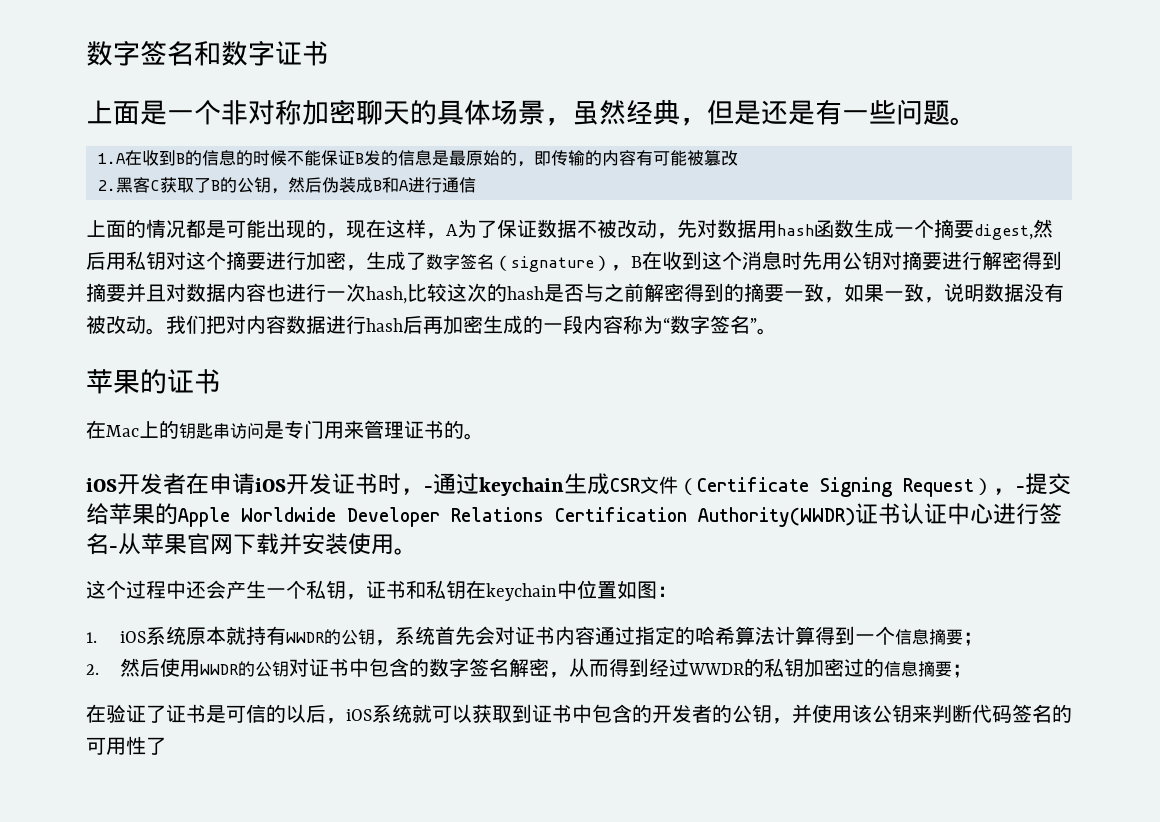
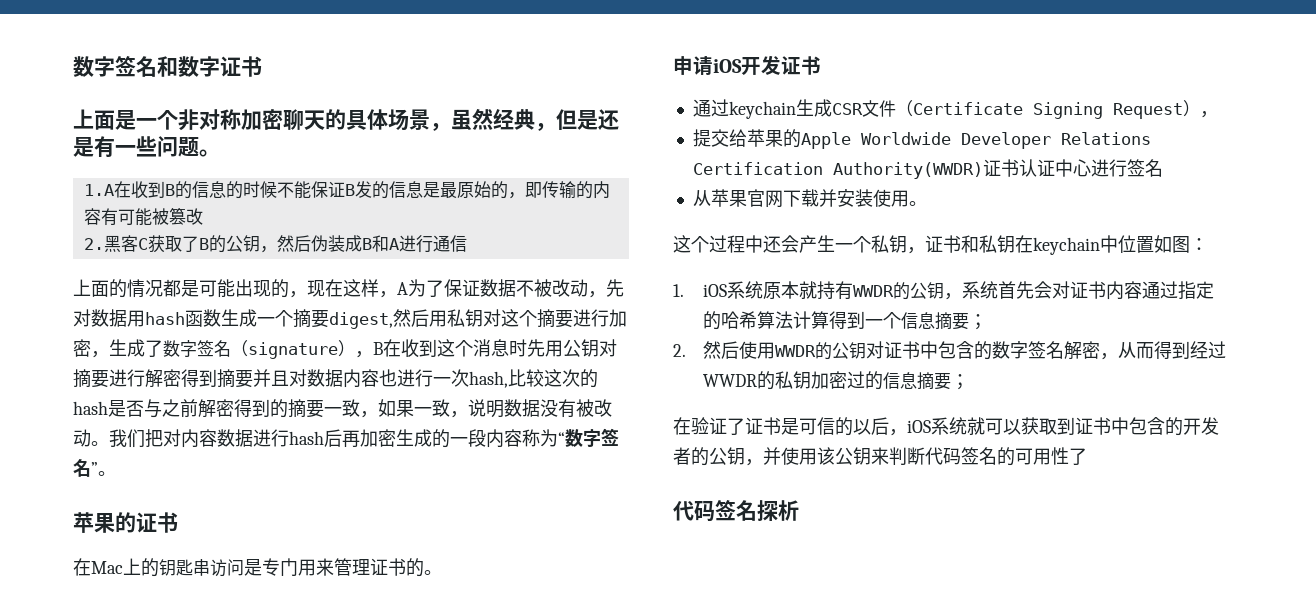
- iOS开发者在申请iOS开发证书时，-通过keychain生成CSR文件（Certificate Signing Request），-提交给苹果的Apple Worldwide Developer Relations Certification Authority(WWDR)证书认证中心进行签名-从苹果官网下载并安装使用。
+ 申请iOS开发证书
+ 通过keychain生成CSR文件（Certificate Signing Request），
+ 提交给苹果的Apple Worldwide Developer Relations Certification Authority(WWDR)证书认证中心进行签名
+ 从苹果官网下载并安装使用。
+ 代码签名探析

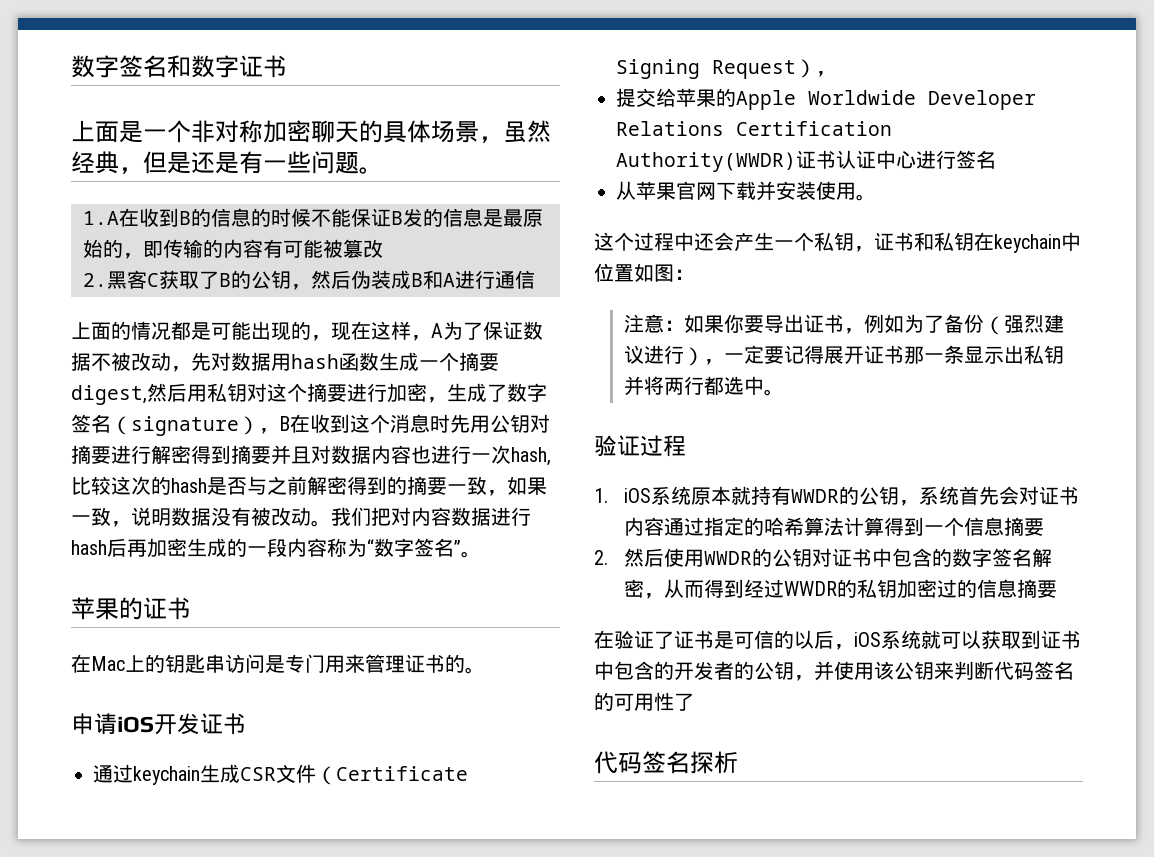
+ 注意：如果你要导出证书，例如为了备份（强烈建议进行），一定要记得展开证书那一条显示出私钥并将两行都选中。
+ 验证过程
- 1. iOS系统原本就持有WWDR的公钥，系统首先会对证书内容通过指定的哈希算法计算得到一个信息摘要；
+ 1. iOS系统原本就持有WWDR的公钥，系统首先会对证书内容通过指定的哈希算法计算得到一个信息摘要
- 2.然后使用WWDR的公钥对证书中包含的数字签名解密，从而得到经过WWDR的私钥加密过的信息摘要；
+ 2.然后使用WWDR的公钥对证书中包含的数字签名解密，从而得到经过WWDR的私钥加密过的信息摘要

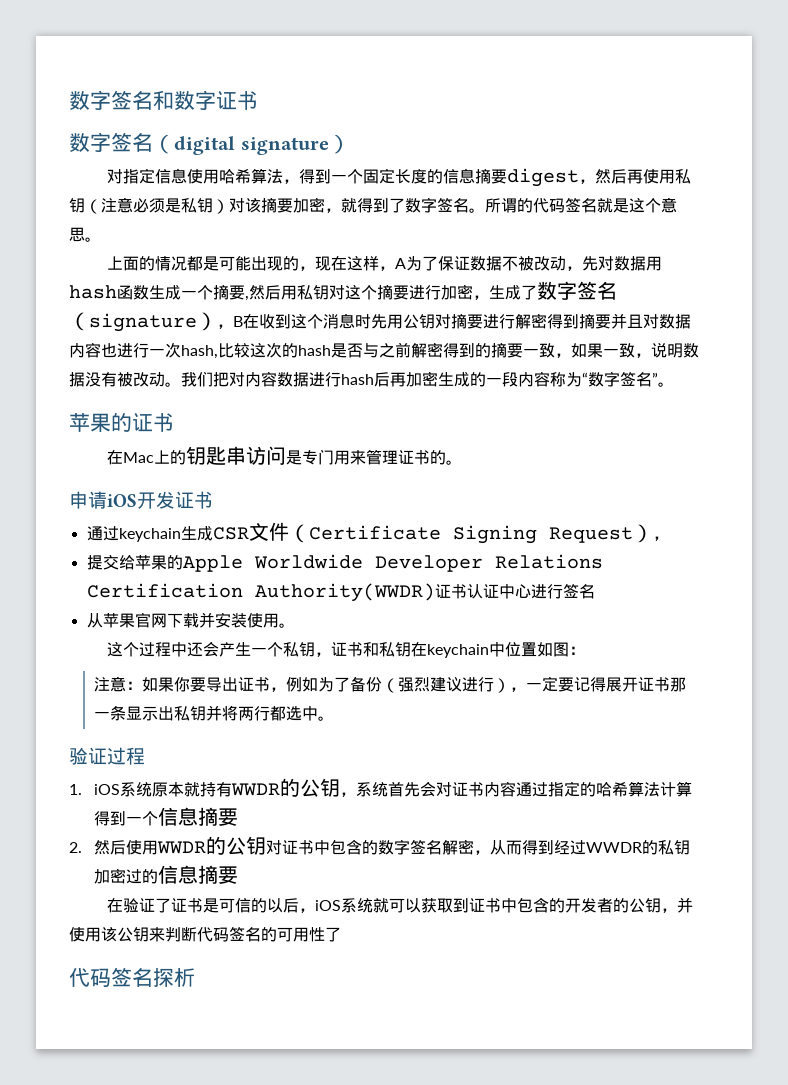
- 上面是一个非对称加密聊天的具体场景，虽然经典，但是还是有一些问题。
- 1.A在收到B的信息的时候不能保证B发的信息是最原始的，即传输的内容有可能被篡改
- 2.黑客C获取了B的公钥，然后伪装成B和A进行通信
+ 数字签名（digital signature）
+ 对指定信息使用哈希算法，得到一个固定长度的信息摘要digest，然后再使用私钥（注意必须是私钥）对该摘要加密，就得到了数字签名。所谓的代码签名就是这个意思。
- 上面的情况都是可能出现的，现在这样，A为了保证数据不被改动，先对数据用hash函数生成一个摘要digest,然后用私钥对这个摘要进行加密，生成了数字签名（signature），B在收到这个消息时先用公钥对摘要进行解密得到摘要并且对数据内容也进行一次hash,比较这次的hash是否与之前解密得到的摘要一致，如果一致，说明数据没有被改动。
+ 上面的情况都是可能出现的，现在这样，A为了保证数据不被改动，先对数据用hash函数生成一个摘要,然后用私钥对这个摘要进行加密，生成了数字签名（signature），B在收到这个消息时先用公钥对摘要进行解密得到摘要并且对数据内容也进行一次hash,比较这次的hash是否与之前解密得到的摘要一致，如果一致，说明数据没有被改动。

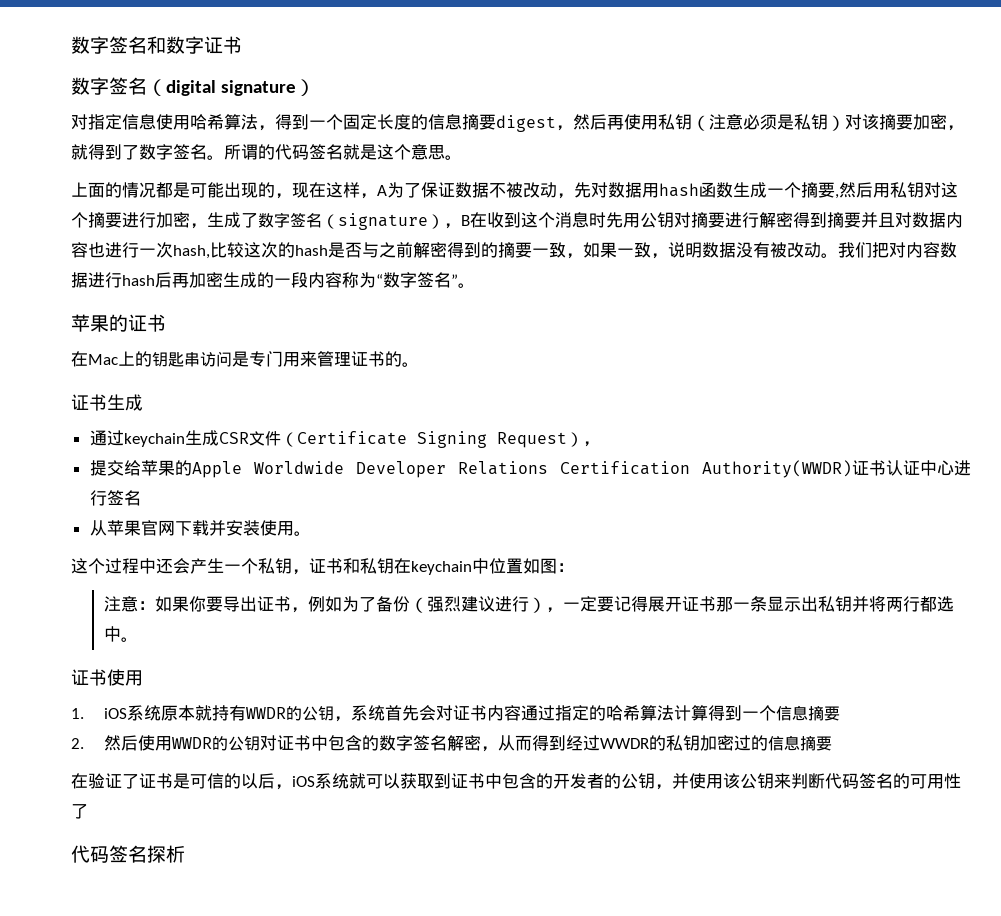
- 申请iOS开发证书
+ 证书生成
- 验证过程
+ 证书使用

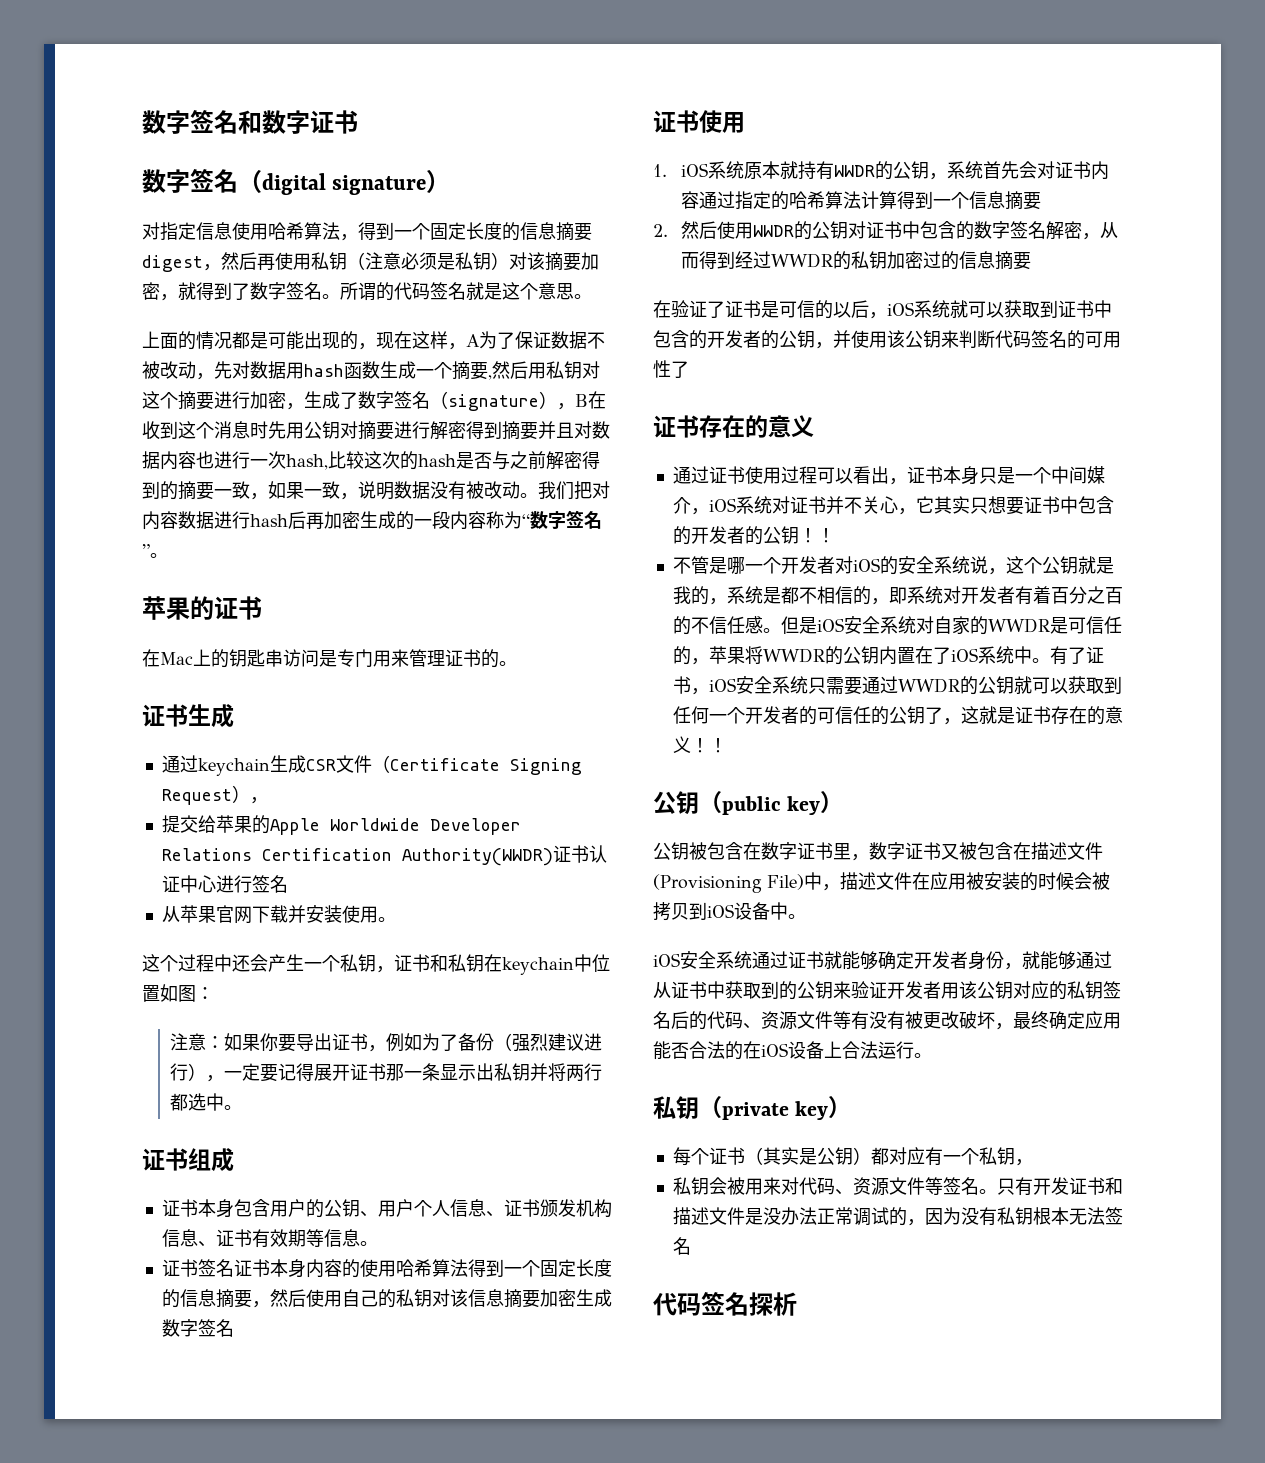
+ 证书组成
+ 证书本身包含用户的公钥、用户个人信息、证书颁发机构信息、证书有效期等信息。
+ 证书签名证书本身内容的使用哈希算法得到一个固定长度的信息摘要，然后使用自己的私钥对该信息摘要加密生成数字签名
  在验证了证书是可信的以后，iOS系统就可以获取到证书中包含的开发者的公钥，并使用该公钥来判断代码签名的可用性了
+ 证书存在的意义
+ 通过证书使用过程可以看出，证书本身只是一个中间媒介，iOS系统对证书并不关心，它其实只想要证书中包含的开发者的公钥！！
+ 不管是哪一个开发者对iOS的安全系统说，这个公钥就是我的，系统是都不相信的，即系统对开发者有着百分之百的不信任感。但是iOS安全系统对自家的WWDR是可信任的，苹果将WWDR的公钥内置在了iOS系统中。有了证书，iOS安全系统只需要通过WWDR的公钥就可以获取到任何一个开发者的可信任的公钥了，这就是证书存在的意义！！
+ 公钥（public key）
+ 公钥被包含在数字证书里，数字证书又被包含在描述文件(Provisioning File)中，描述文件在应用被安装的时候会被拷贝到iOS设备中。
+ iOS安全系统通过证书就能够确定开发者身份，就能够通过从证书中获取到的公钥来验证开发者用该公钥对应的私钥签名后的代码、资源文件等有没有被更改破坏，最终确定应用能否合法的在iOS设备上合法运行。
+ 私钥（private key）
+ 每个证书（其实是公钥）都对应有一个私钥，
+ 私钥会被用来对代码、资源文件等签名。只有开发证书和描述文件是没办法正常调试的，因为没有私钥根本无法签名

